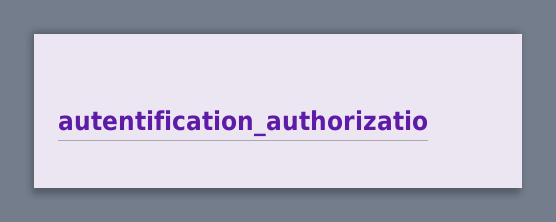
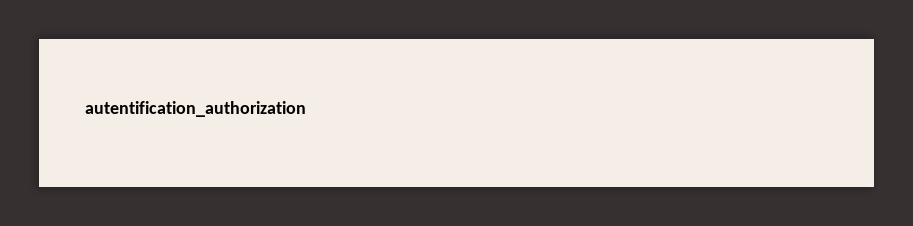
- autentification_authorizatio
+ autentification_authorization

